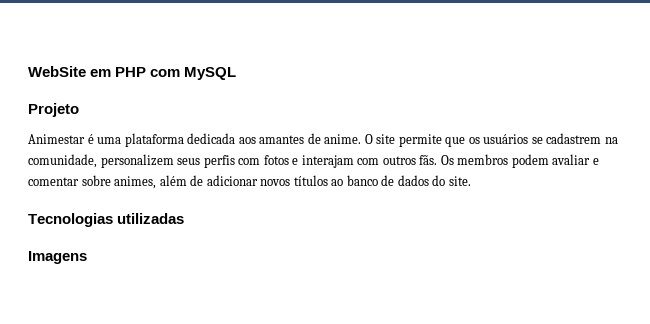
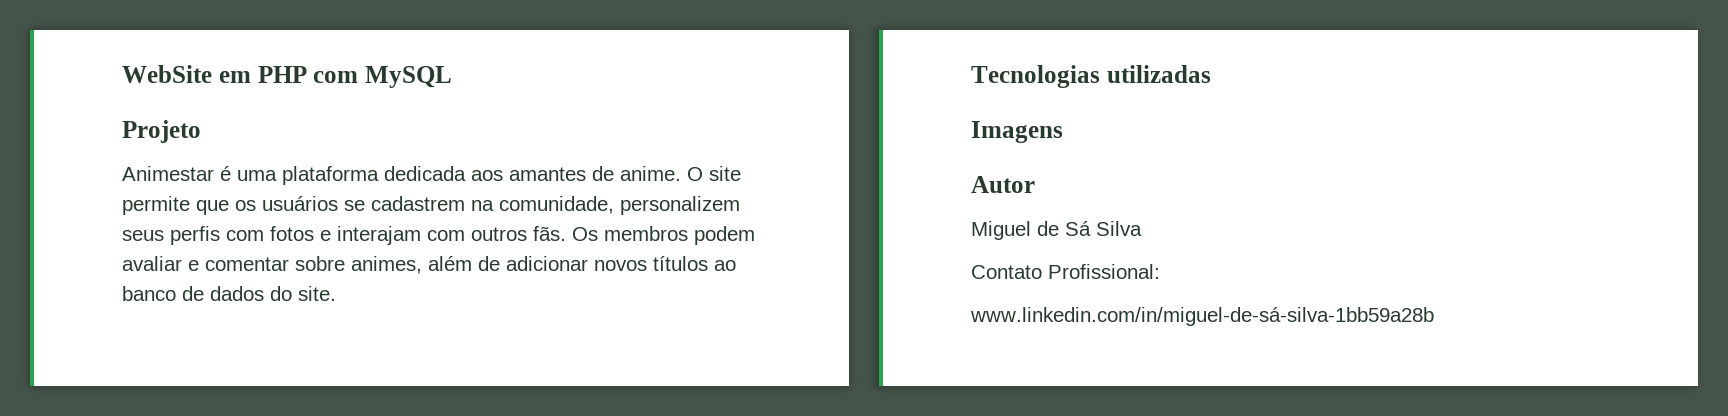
+ Autor
+ Miguel de Sá Silva
+ Contato Profissional:
+ www.linkedin.com/in/miguel-de-sá-silva-1bb59a28b

